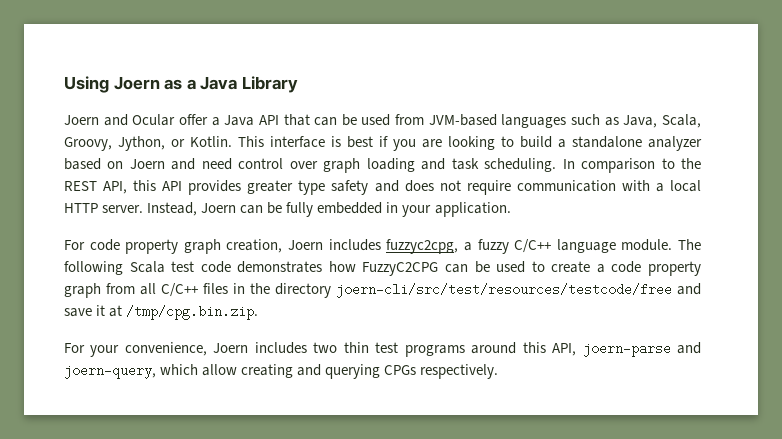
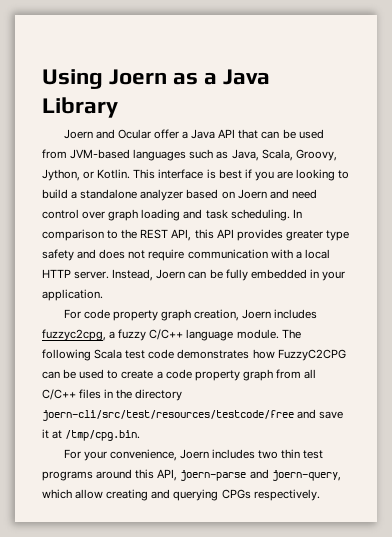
- The following Scala test code demonstrates how FuzzyC2CPG can be used to create a code property graph from all C/C++ files in the directory joern-cli/src/test/resources/testcode/free and save it at /tmp/cpg.bin.zip.
+ The following Scala test code demonstrates how FuzzyC2CPG can be used to create a code property graph from all C/C++ files in the directory joern-cli/src/test/resources/testcode/free and save it at /tmp/cpg.bin.

